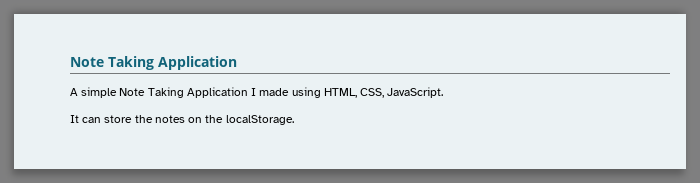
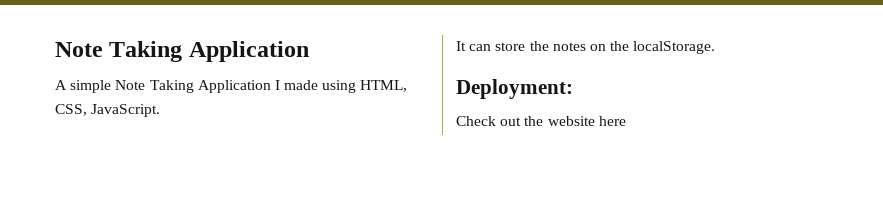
+ Deployment:
+ Check out the website here

